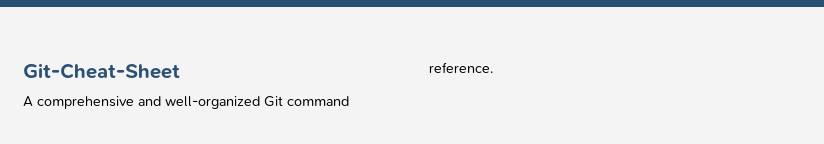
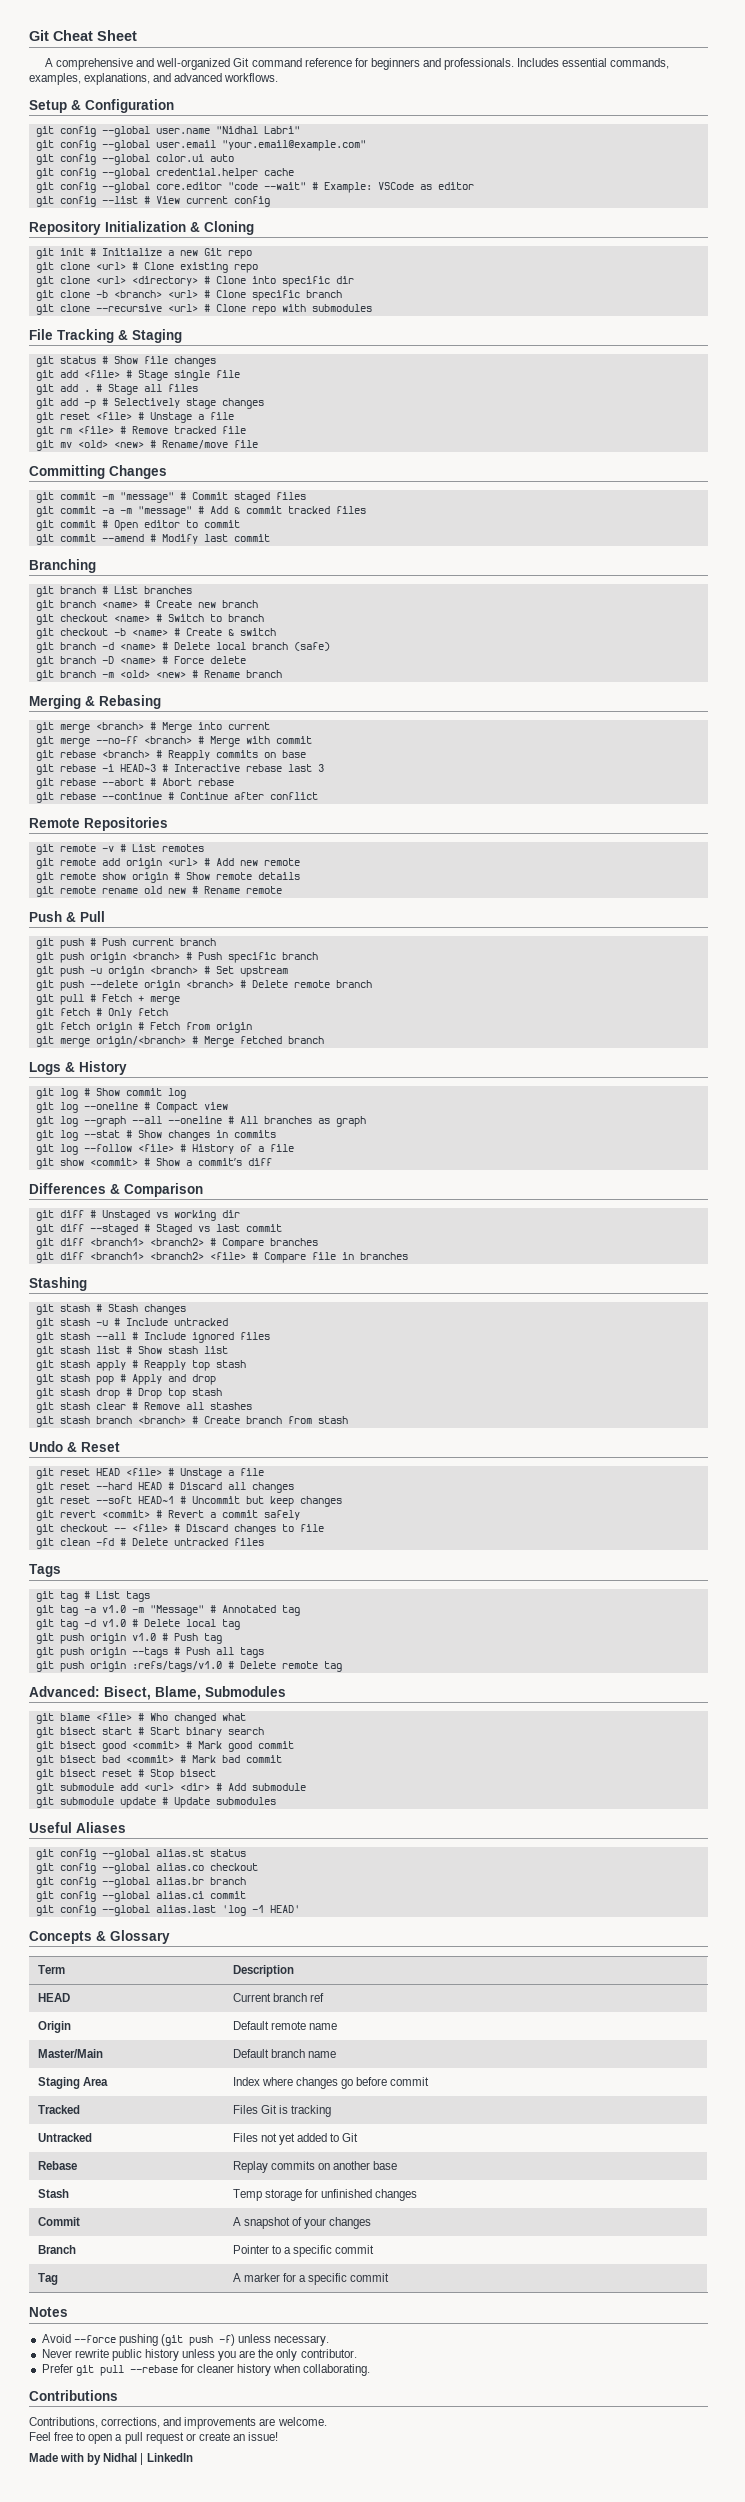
- Git-Cheat-Sheet
+ Git Cheat Sheet
- A comprehensive and well-organized Git command reference.
+ A comprehensive and well-organized Git command reference for beginners and professionals. Includes essential commands, examples, explanations, and advanced workflows.
+ Setup & Configuration
+ git config --global user.name "Nidhal Labri"
+ git config --global user.email "your.email@example.com"
+ git config --global color.ui auto
+ git config --global credential.helper cache
+ git config --global core.editor "code --wait" # Example: VSCode as editor
+ git config --list # View current config
+ Repository Initialization & Cloning
+ git init # Initialize a new Git repo
+ git clone <url> # Clone existing repo
+ git clone <url> <directory> # Clone into specific dir
+ git clone -b <branch> <url> # Clone specific branch
+ git clone --recursive <url> # Clone repo with submodules
+ File Tracking & Staging
+ git status # Show file changes
+ git add <file> # Stage single file
+ git add . # Stage all files
+ git add -p # Selectively stage changes
+ git reset <file> # Unstage a file
+ git rm <file> # Remove tracked file
+ git mv <old> <new> # Rename/move file
+ Committing Changes
+ git commit -m "message" # Commit staged files
+ git commit -a -m "message" # Add & commit tracked files
+ git commit # Open editor to commit
+ git commit --amend # Modify last commit
+ Branching
+ git branch # List branches
+ git branch <name> # Create new branch
+ git checkout <name> # Switch to branch
+ git checkout -b <name> # Create & switch
+ git branch -d <name> # Delete local branch (safe)
+ git branch -D <name> # Force delete
+ git branch -m <old> <new> # Rename branch
+ Merging & Rebasing
+ git merge <branch> # Merge into current
+ git merge --no-ff <branch> # Merge with commit
+ git rebase <branch> # Reapply commits on base
+ git rebase -i HEAD~3 # Interactive rebase last 3
+ git rebase --abort # Abort rebase
+ git rebase --continue # Continue after conflict
+ Remote Repositories
+ git remote -v # List remotes
+ git remote add origin <url> # Add new remote
+ git remote show origin # Show remote details
+ git remote rename old new # Rename remote
+ Push & Pull
+ git push # Push current branch
+ git push origin <branch> # Push specific branch
+ git push -u origin <branch> # Set upstream
+ git push --delete origin <branch> # Delete remote branch
+ git pull # Fetch + merge
+ git fetch # Only fetch
+ git fetch origin # Fetch from origin
+ git merge origin/<branch> # Merge fetched branch
+ Logs & History
+ git log # Show commit log
+ git log --oneline # Compact view
+ git log --graph --all --oneline # All branches as graph
+ git log --stat # Show changes in commits
+ git log --follow <file> # History of a file
+ git show <commit> # Show a commit’s diff
+ Differences & Comparison
+ git diff # Unstaged vs working dir
+ git diff --staged # Staged vs last commit
+ git diff <branch1> <branch2> # Compare branches
+ git diff <branch1> <branch2> <file> # Compare file in branches
+ Stashing
+ git stash # Stash changes
+ git stash -u # Include untracked
+ git stash --all # Include ignored files
+ git stash list # Show stash list
+ git stash apply # Reapply top stash
+ git stash pop # Apply and drop
+ git stash drop # Drop top stash
+ git stash clear # Remove all stashes
+ git stash branch <branch> # Create branch from stash
+ Undo & Reset
+ git reset HEAD <file> # Unstage a file
+ git reset --hard HEAD # Discard all changes
+ git reset --soft HEAD~1 # Uncommit but keep changes
+ git revert <commit> # Revert a commit safely
+ git checkout -- <file> # Discard changes to file
+ git clean -fd # Delete untracked files
+ Tags
+ git tag # List tags
+ git tag -a v1.0 -m "Message" # Annotated tag
+ git tag -d v1.0 # Delete local tag
+ git push origin v1.0 # Push tag
+ git push origin --tags # Push all tags
+ git push origin :refs/tags/v1.0 # Delete remote tag
+ Advanced: Bisect, Blame, Submodules
+ git blame <file> # Who changed what
+ git bisect start # Start binary search
+ git bisect good <commit> # Mark good commit
+ git bisect bad <commit> # Mark bad commit
+ git bisect reset # Stop bisect
+ git submodule add <url> <dir> # Add submodule
+ git submodule update # Update submodules
+ Useful Aliases
+ git config --global alias.st status
+ git config --global alias.co checkout
+ git config --global alias.br branch
+ git config --global alias.ci commit
+ git config --global alias.last 'log -1 HEAD'
+ Concepts & Glossary
+ Term | Description
+ HEAD | Current branch ref
+ Origin | Default remote name
+ Master/Main | Default branch name
+ Staging Area | Index where changes go before commit
+ Tracked | Files Git is tracking
+ Untracked | Files not yet added to Git
+ Rebase | Replay commits on another base
+ Stash | Temp storage for unfinished changes
+ Commit | A snapshot of your changes
+ Branch | Pointer to a specific commit
+ Tag | A marker for a specific commit
+ Notes
+ Avoid --force pushing (git push -f) unless necessary.
+ Never rewrite public history unless you are the only contributor.
+ Prefer git pull --rebase for cleaner history when collaborating.
+ Contributions
+ Contributions, corrections, and improvements are welcome.
+ Feel free to open a pull request or create an issue!
+ Made with by Nidhal | LinkedIn

